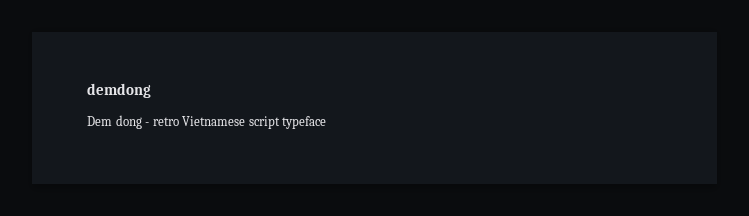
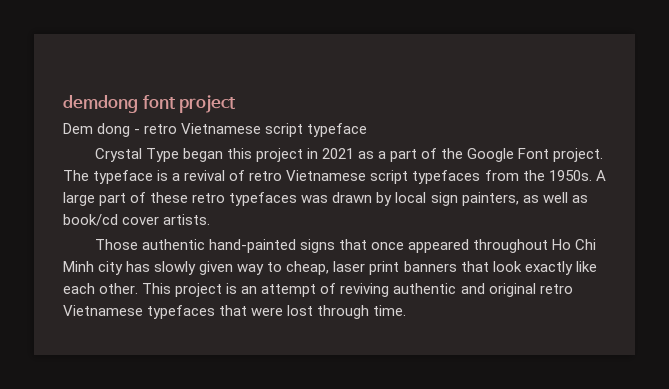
- demdong
+ demdong font project
+ Crystal Type began this project in 2021 as a part of the Google Font project. The typeface is a revival of retro Vietnamese script typefaces from the 1950s. A large part of these retro typefaces was drawn by local sign painters, as well as book/cd cover artists.
+ Those authentic hand-painted signs that once appeared throughout Ho Chi Minh city has slowly given way to cheap, laser print banners that look exactly like each other. This project is an attempt of reviving authentic and original retro Vietnamese typefaces that were lost through time.

